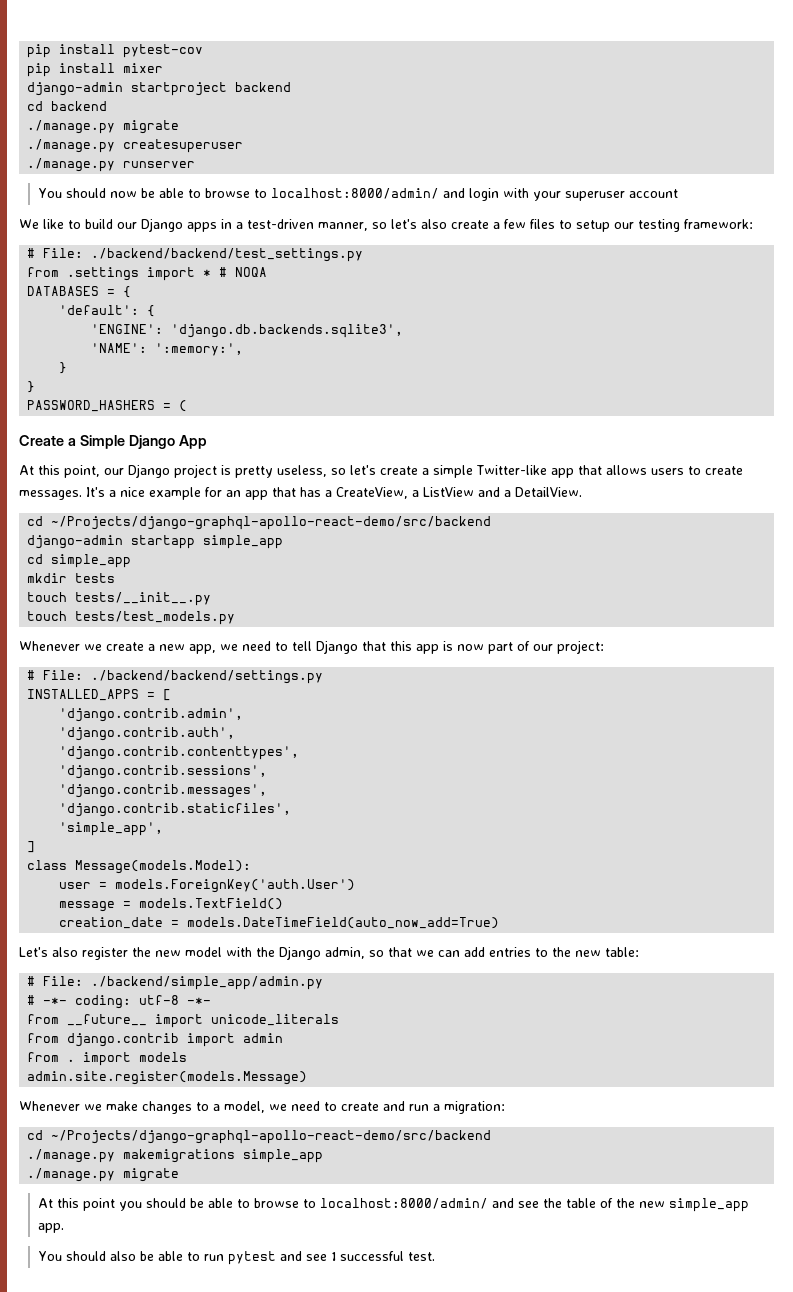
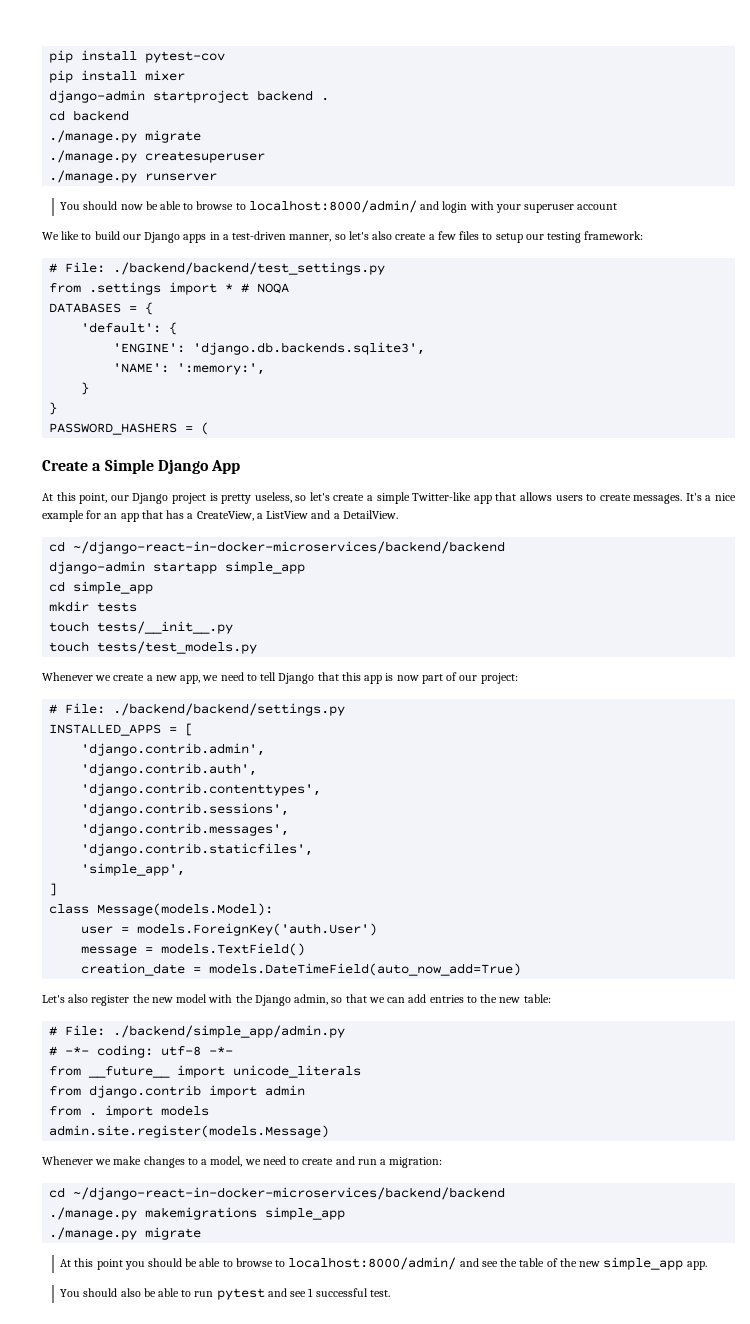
- django-admin startproject backend
+ django-admin startproject backend .
  It's a nice example for an app that has a CreateView, a ListView and a DetailView.
- cd ~/Projects/django-graphql-apollo-react-demo/src/backend
+ cd ~/django-react-in-docker-microservices/backend/backend
  Whenever we make changes to a model, we need to create and run a migration:
- cd ~/Projects/django-graphql-apollo-react-demo/src/backend
+ cd ~/django-react-in-docker-microservices/backend/backend

